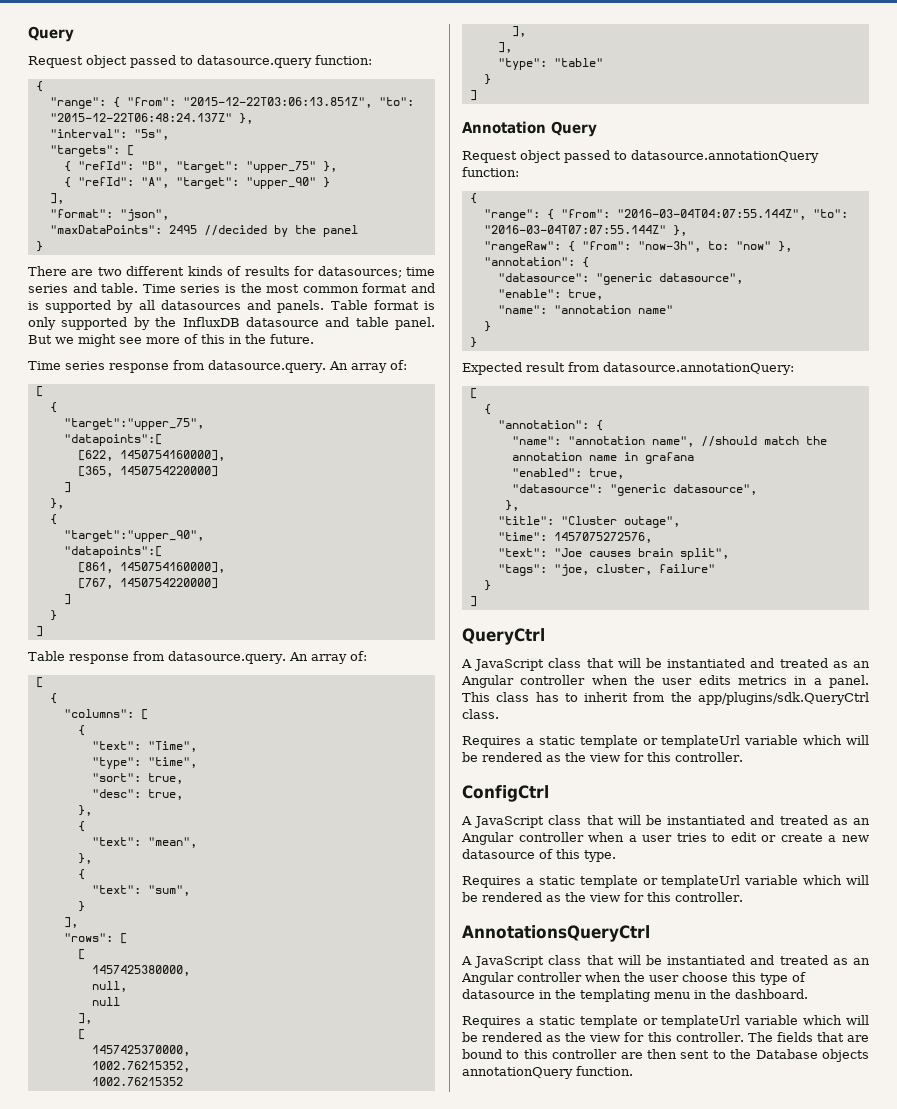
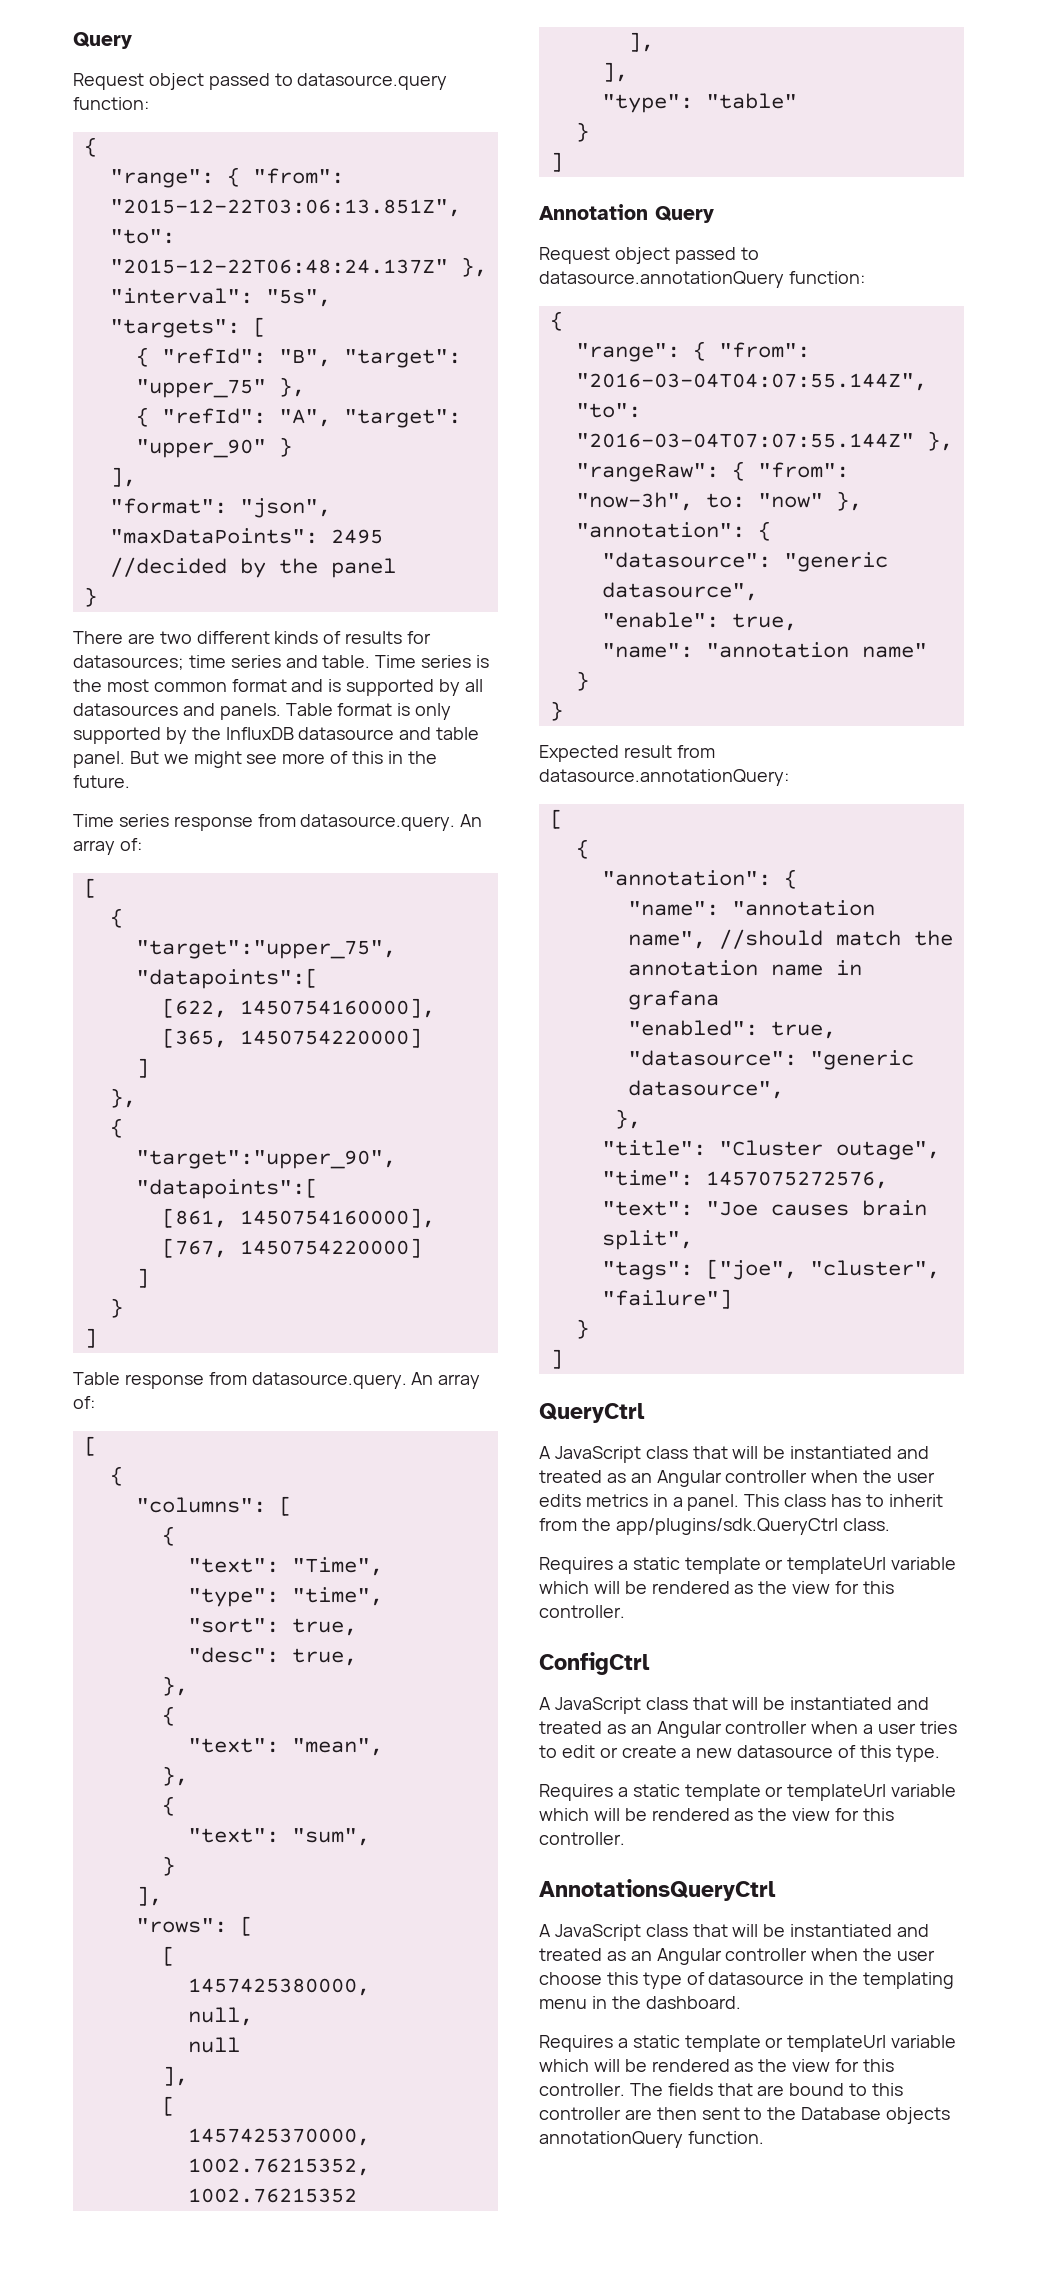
- "tags": "joe, cluster, failure"
+ "tags": ["joe", "cluster", "failure"]

